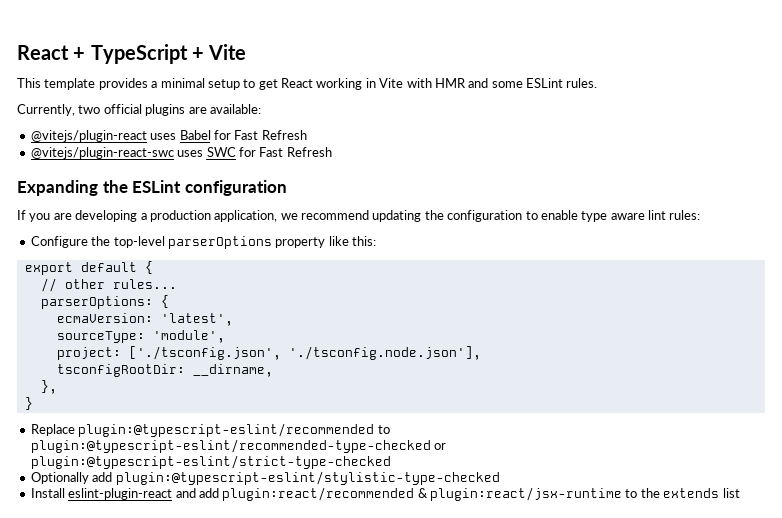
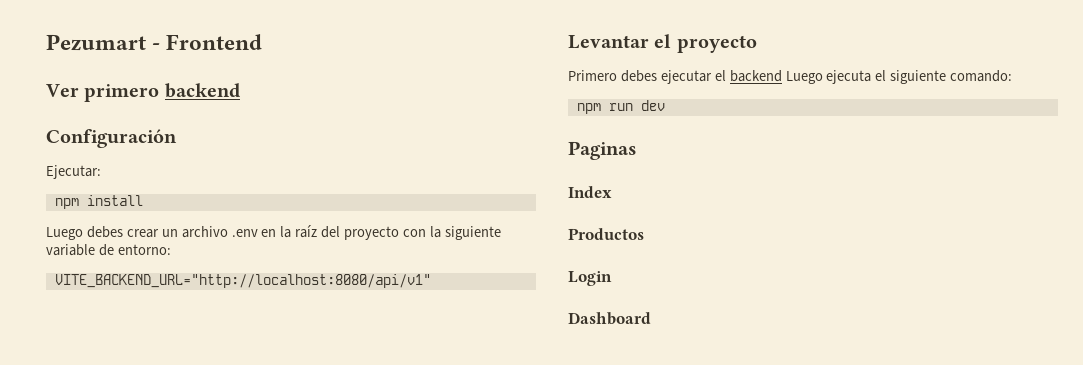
- React + TypeScript + Vite
- This template provides a minimal setup to get React working in Vite with HMR and some ESLint rules.
- Currently, two official plugins are available:
- @vitejs/plugin-react uses Babel for Fast Refresh
- @vitejs/plugin-react-swc uses SWC for Fast Refresh
- Expanding the ESLint configuration
- If you are developing a production application, we recommend updating the configuration to enable type aware lint rules:
- Configure the top-level parserOptions property like this:
- export default {
- // other rules...
- parserOptions: {
- ecmaVersion: 'latest',
- sourceType: 'module',
- project: ['./tsconfig.json', './tsconfig.node.json'],
- tsconfigRootDir: __dirname,
- },
- }
- Replace plugin:@typescript-eslint/recommended to plugin:@typescript-eslint/recommended-type-checked or plugin:@typescript-eslint/strict-type-checked
- Optionally add plugin:@typescript-eslint/stylistic-type-checked
- Install eslint-plugin-react and add plugin:react/recommended & plugin:react/jsx-runtime to the extends list
+ Pezumart - Frontend
+ Ver primero backend
+ Configuración
+ Ejecutar:
+ npm install
+ Luego debes crear un archivo .env en la raíz del proyecto con la siguiente variable de entorno:
+ VITE_BACKEND_URL="http://localhost:8080/api/v1"
+ Levantar el proyecto
+ Primero debes ejecutar el backend Luego ejecuta el siguiente comando:
+ npm run dev
+ Paginas
+ Index
+ Productos
+ Login
+ Dashboard

